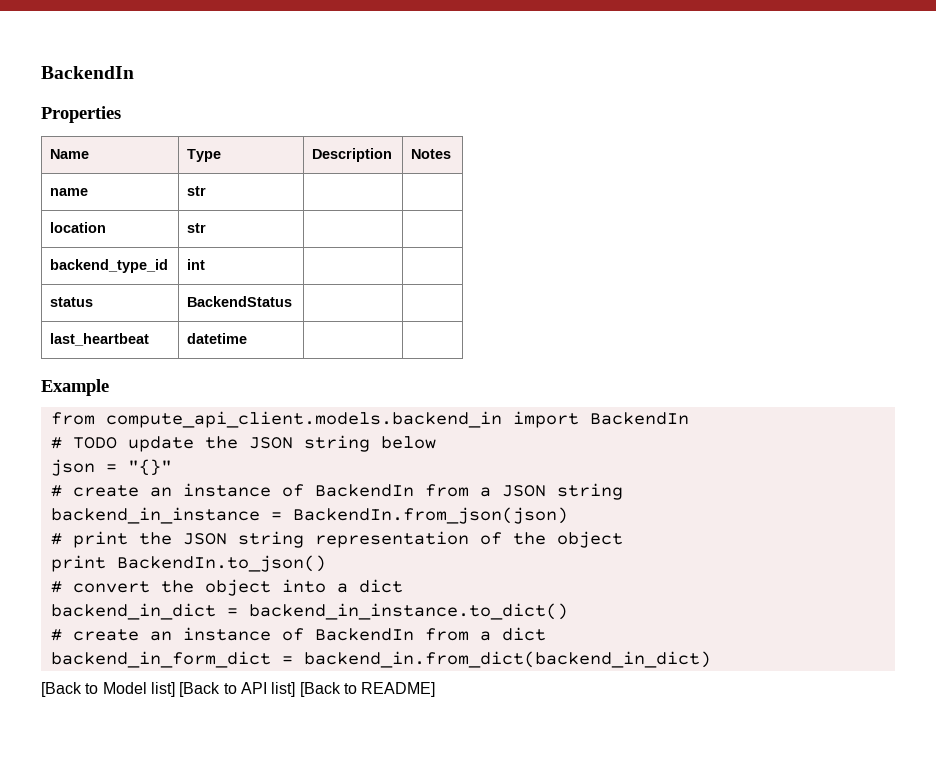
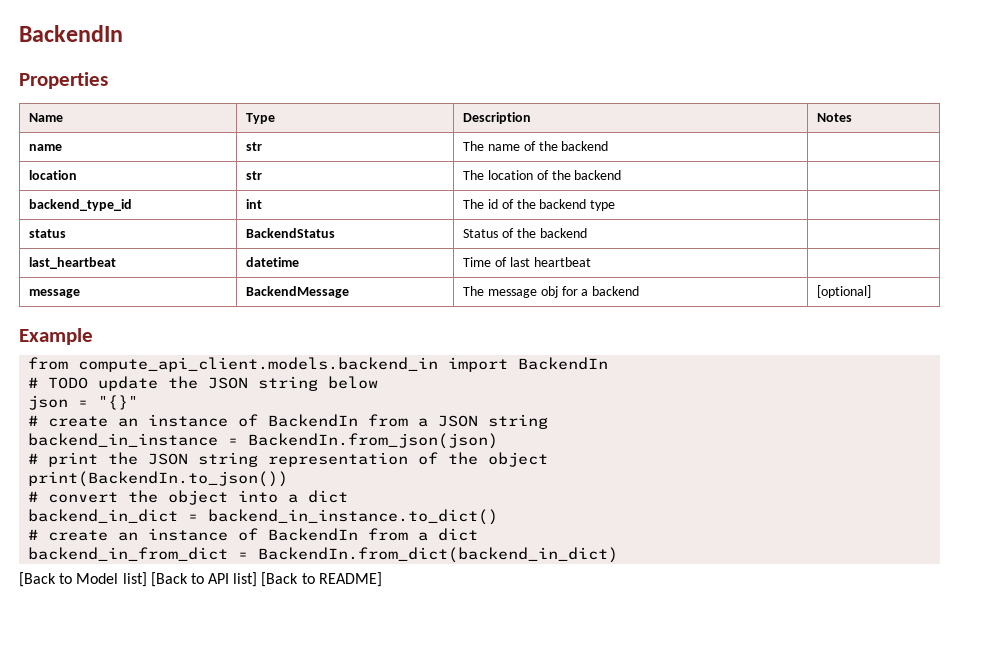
- name | str | |
- location | str | |
- backend_type_id | int | |
- status | BackendStatus | |
- last_heartbeat | datetime | |
+ name | str | The name of the backend |
+ location | str | The location of the backend |
+ backend_type_id | int | The id of the backend type |
+ status | BackendStatus | Status of the backend |
+ last_heartbeat | datetime | Time of last heartbeat |
+ message | BackendMessage | The message obj for a backend | [optional]
- print BackendIn.to_json()
+ print(BackendIn.to_json())
- backend_in_form_dict = backend_in.from_dict(backend_in_dict)
+ backend_in_from_dict = BackendIn.from_dict(backend_in_dict)

